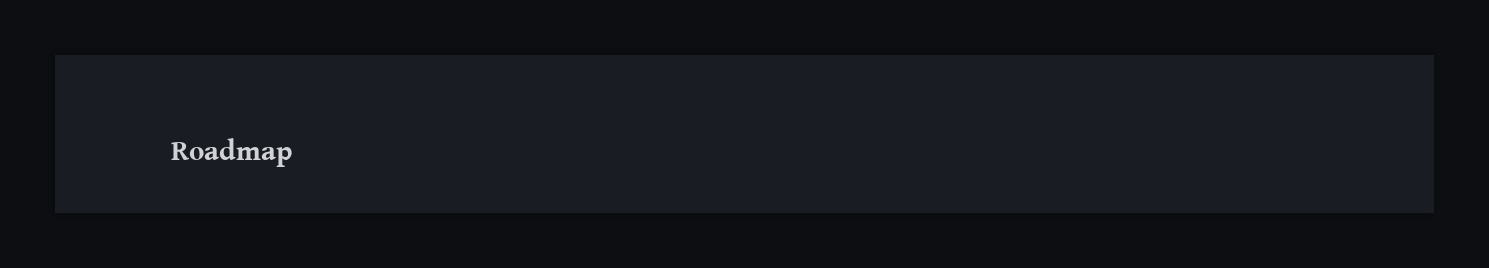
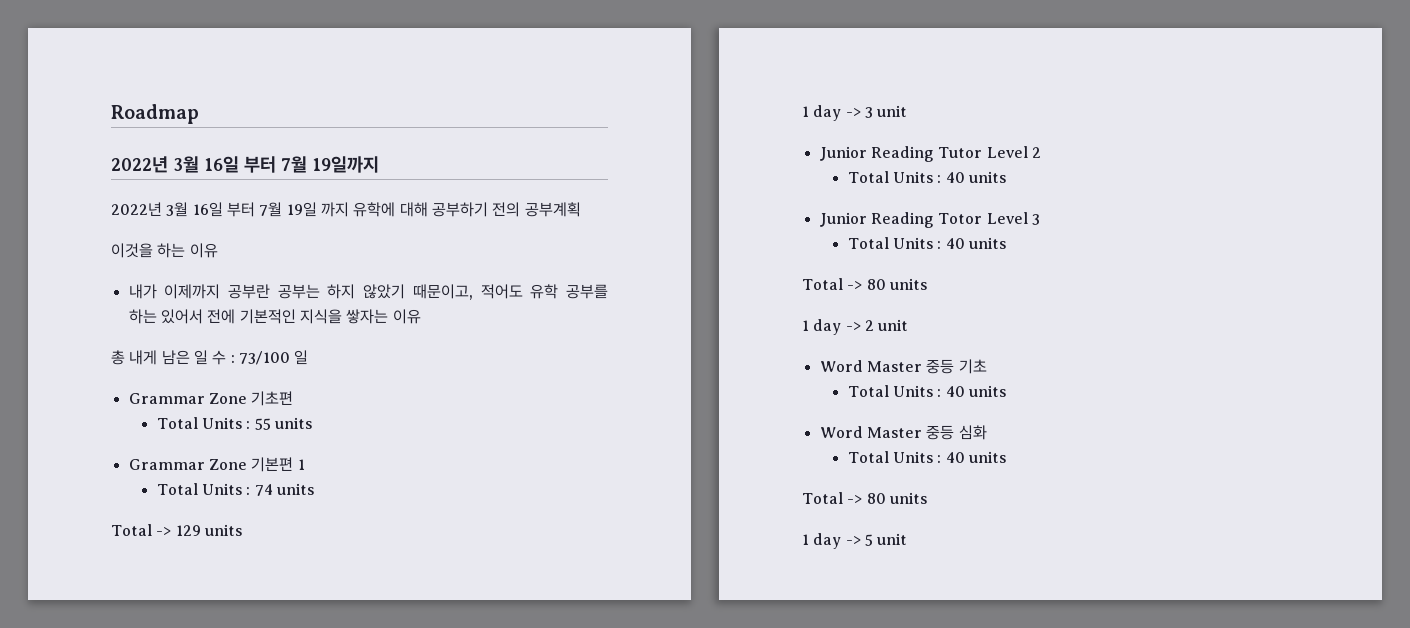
+ 2022년 3월 16일 부터 7월 19일까지
+ 2022년 3월 16일 부터 7월 19일 까지 유학에 대해 공부하기 전의 공부계획
+ 이것을 하는 이유
+ 내가 이제까지 공부란 공부는 하지 않았기 때문이고, 적어도 유학 공부를 하는 있어서 전에 기본적인 지식을 쌓자는 이유
+ 총 내게 남은 일 수 : 73/100 일
+ Grammar Zone 기초편
+ Total Units : 55 units
+ Grammar Zone 기본편 1
+ Total Units : 74 units
+ Total -> 129 units
+ 1 day -> 3 unit
+ Junior Reading Tutor Level 2
+ Total Units : 40 units
+ Junior Reading Totor Level 3
+ Total Units : 40 units
+ Total -> 80 units
+ 1 day -> 2 unit
+ Word Master 중등 기초
+ Total Units : 40 units
+ Word Master 중등 심화
+ Total Units : 40 units
+ Total -> 80 units
+ 1 day -> 5 unit

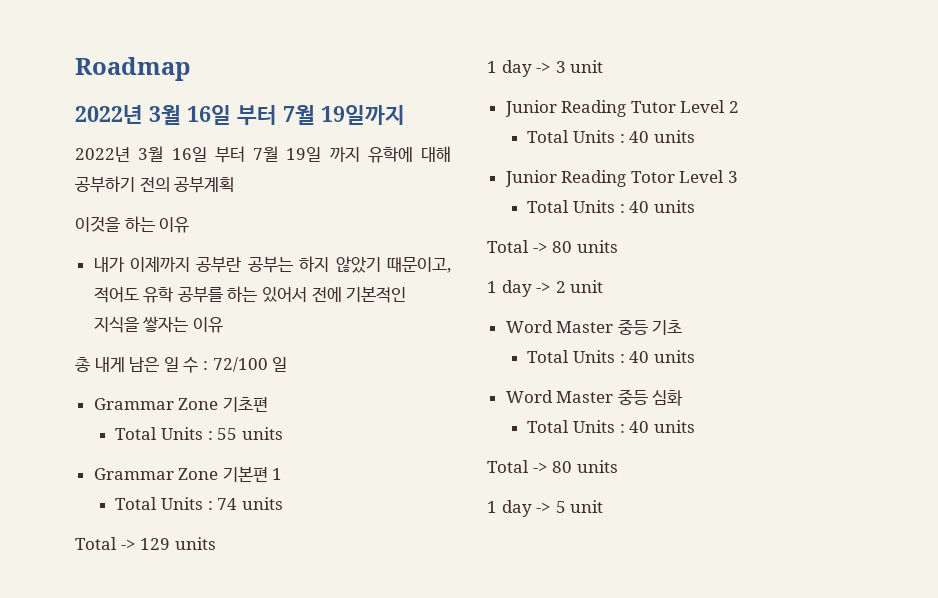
- 총 내게 남은 일 수 : 73/100 일
+ 총 내게 남은 일 수 : 72/100 일

